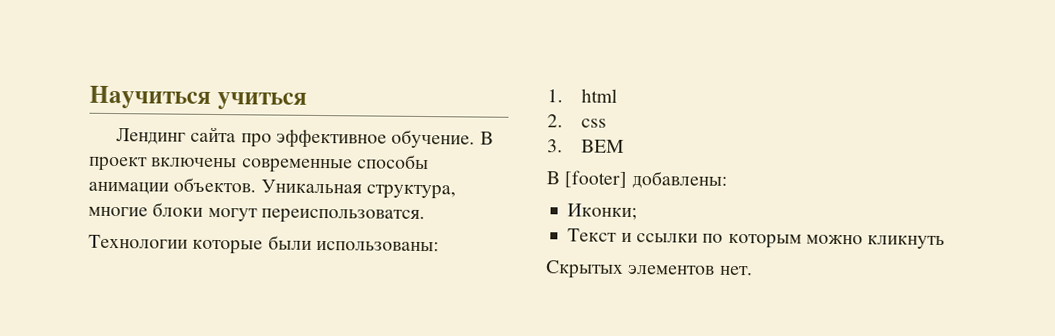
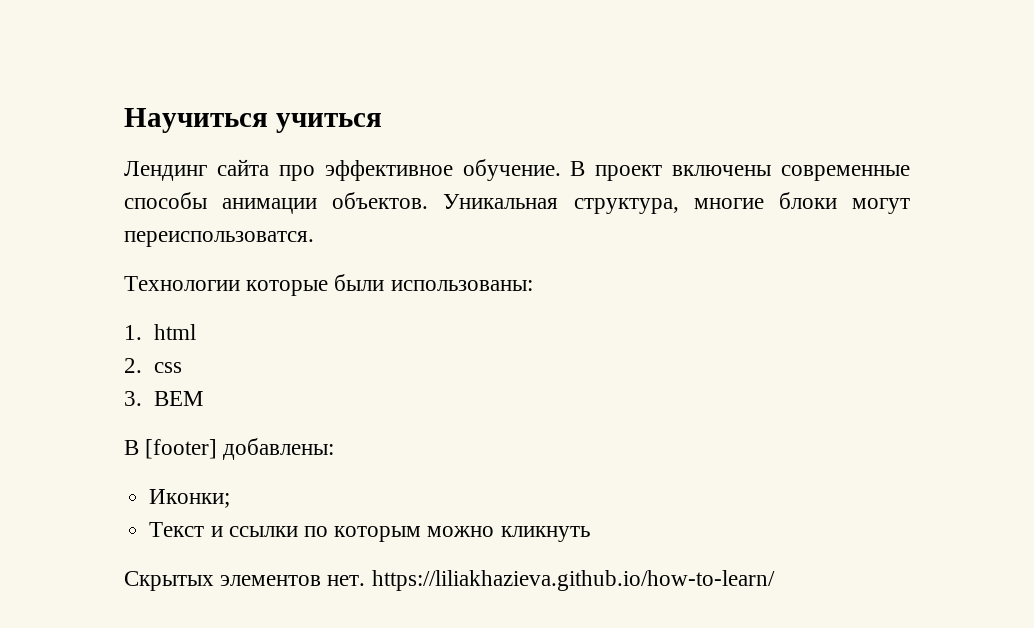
- Скрытых элементов нет.
+ Скрытых элементов нет. https://liliakhazieva.github.io/how-to-learn/

